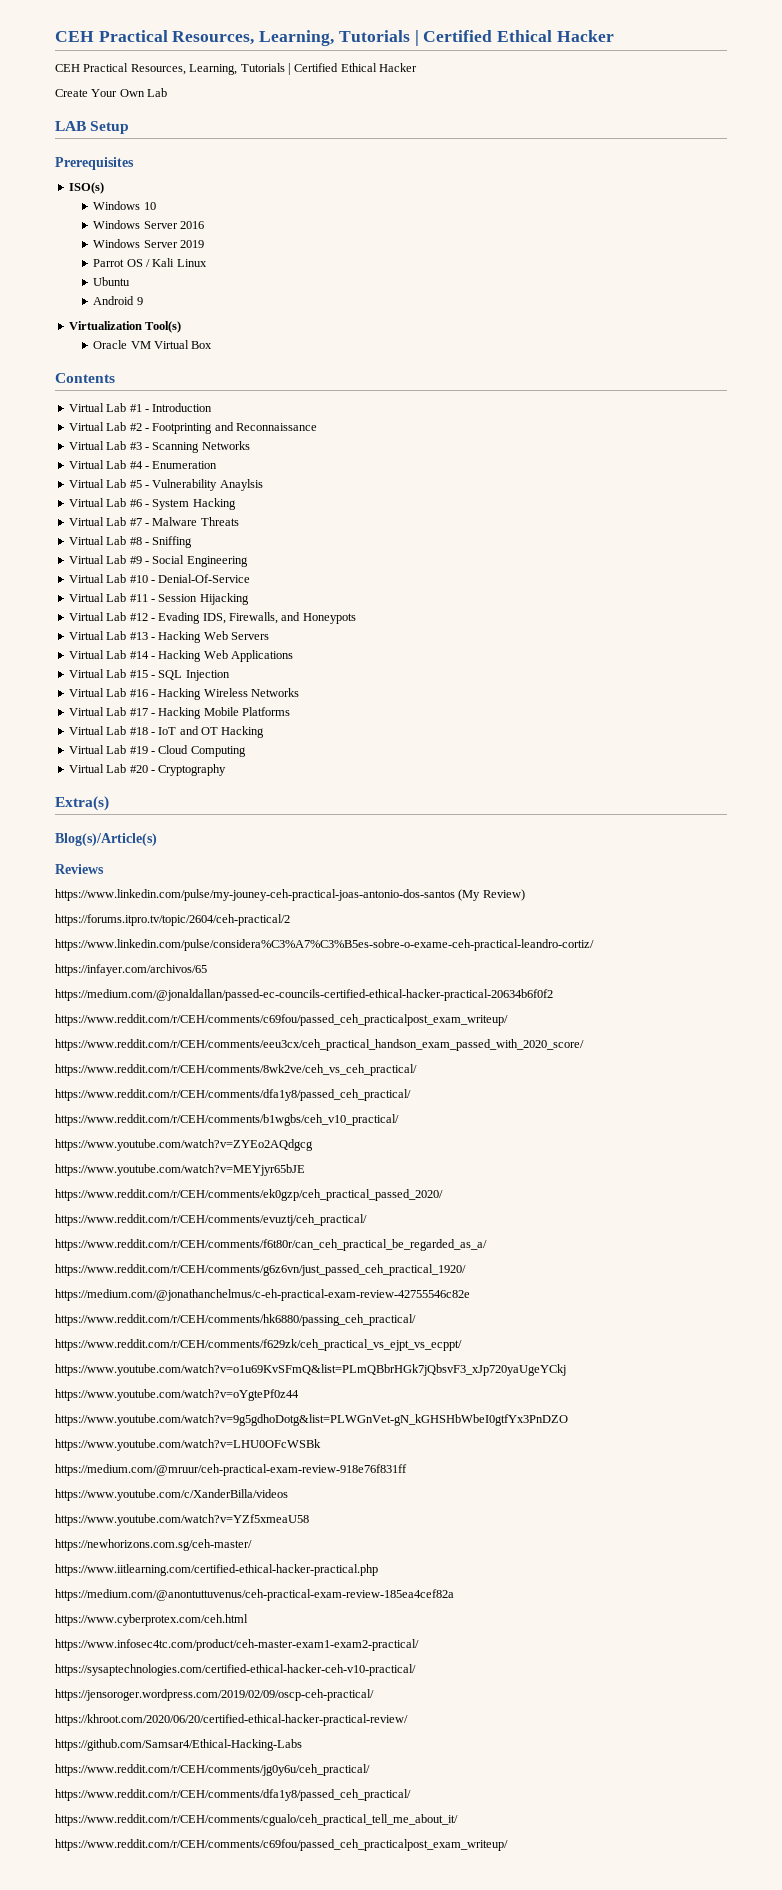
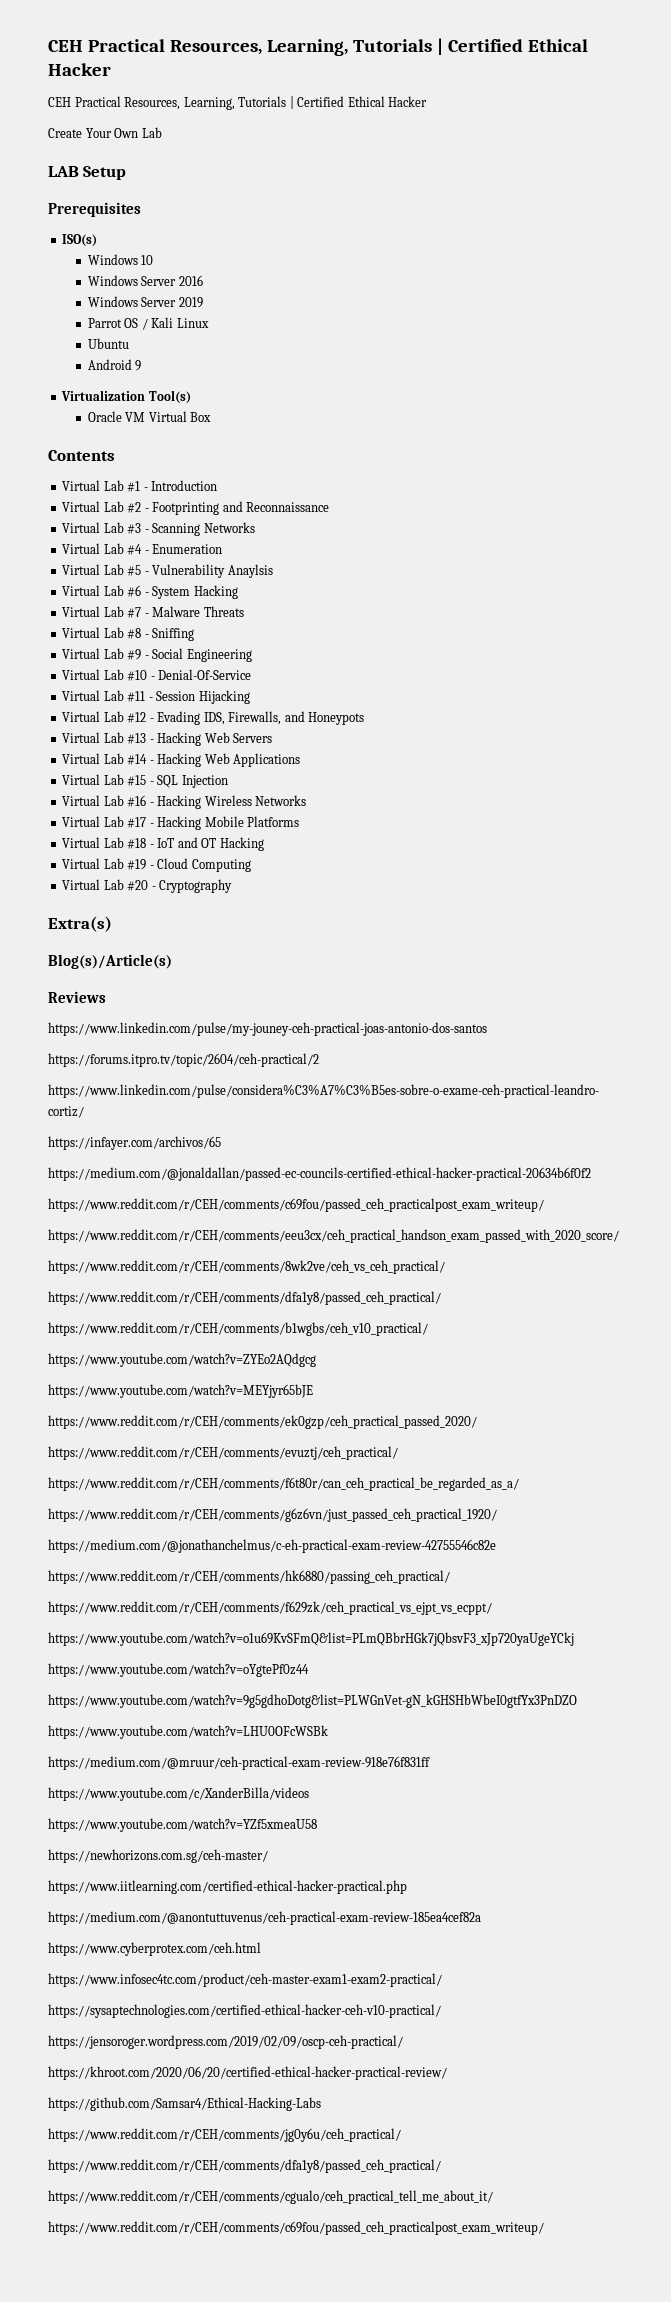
- https://www.linkedin.com/pulse/my-jouney-ceh-practical-joas-antonio-dos-santos (My Review)
+ https://www.linkedin.com/pulse/my-jouney-ceh-practical-joas-antonio-dos-santos

